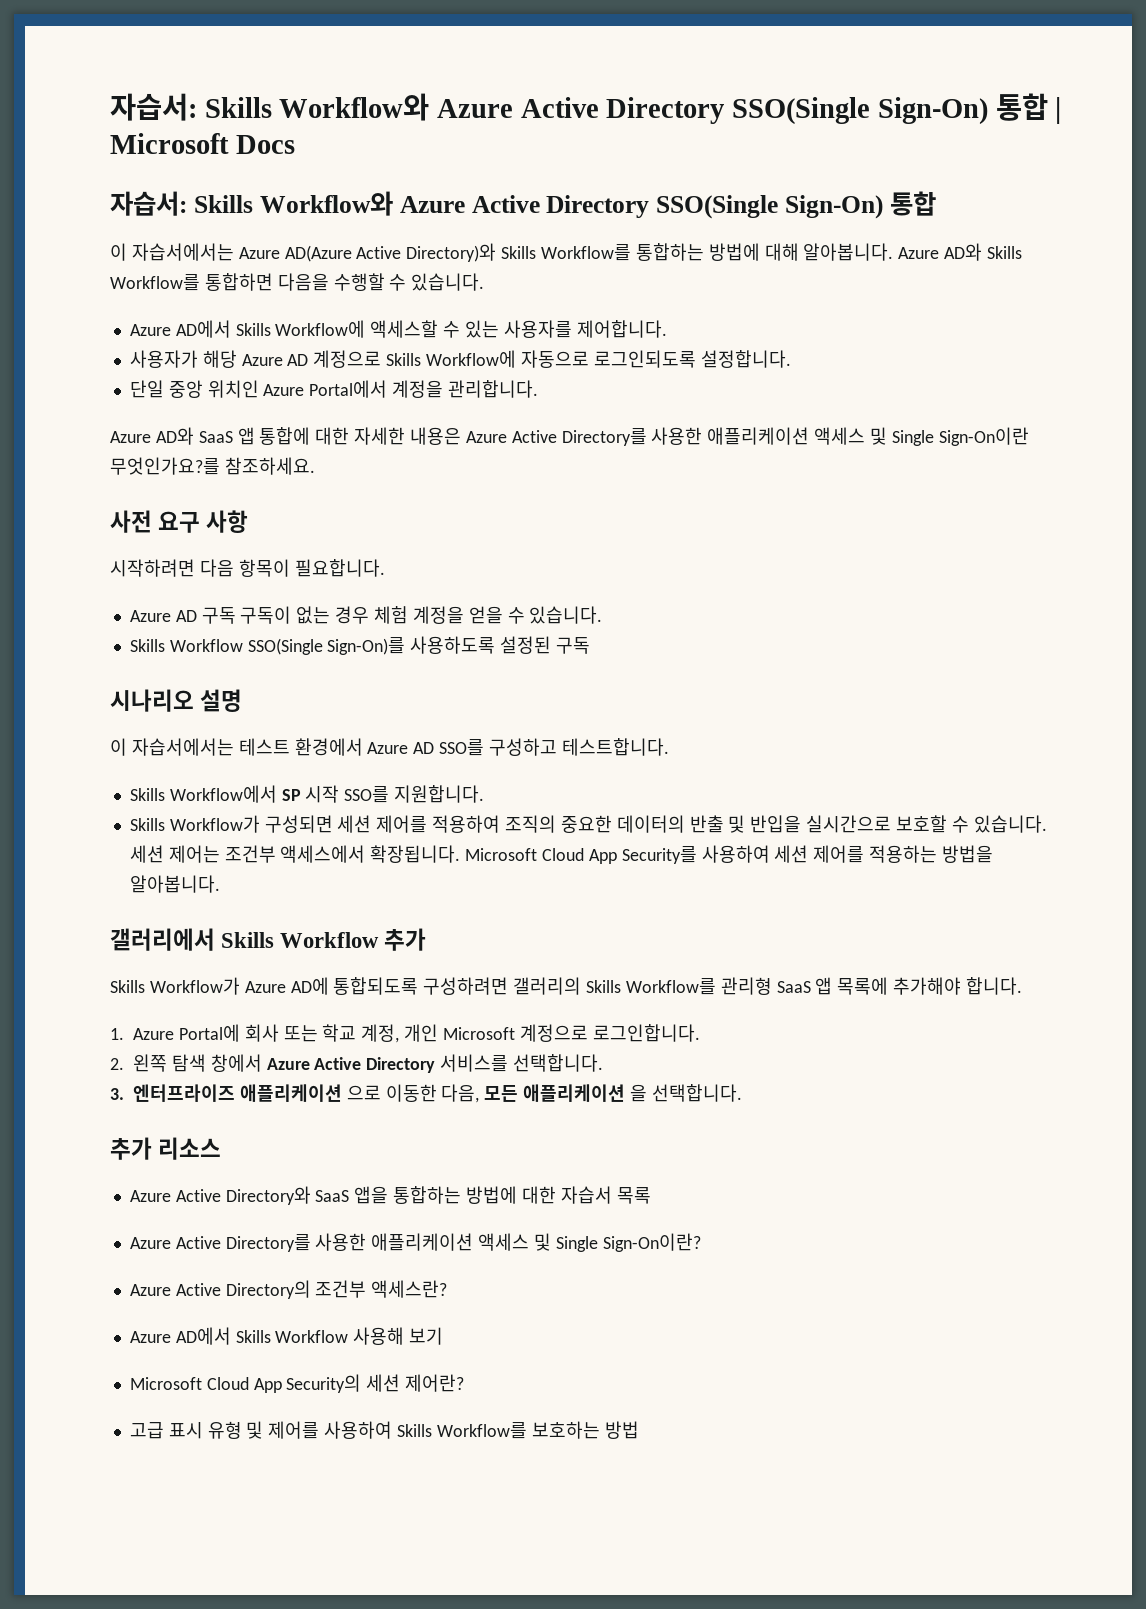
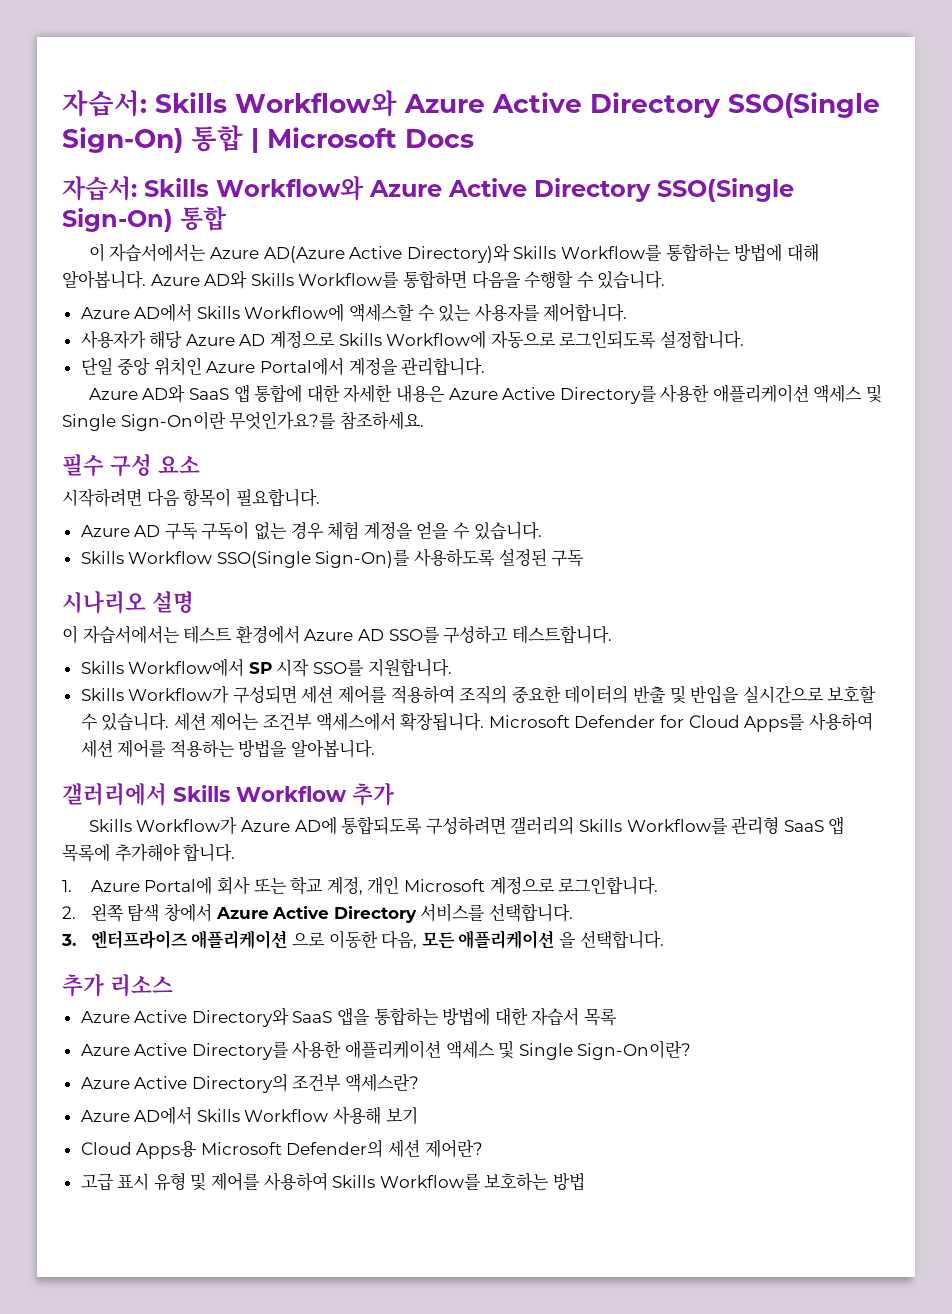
- 사전 요구 사항
+ 필수 구성 요소
- Microsoft Cloud App Security를 사용하여 세션 제어를 적용하는 방법을 알아봅니다.
+ Microsoft Defender for Cloud Apps를 사용하여 세션 제어를 적용하는 방법을 알아봅니다.
- Microsoft Cloud App Security의 세션 제어란?
+ Cloud Apps용 Microsoft Defender의 세션 제어란?

